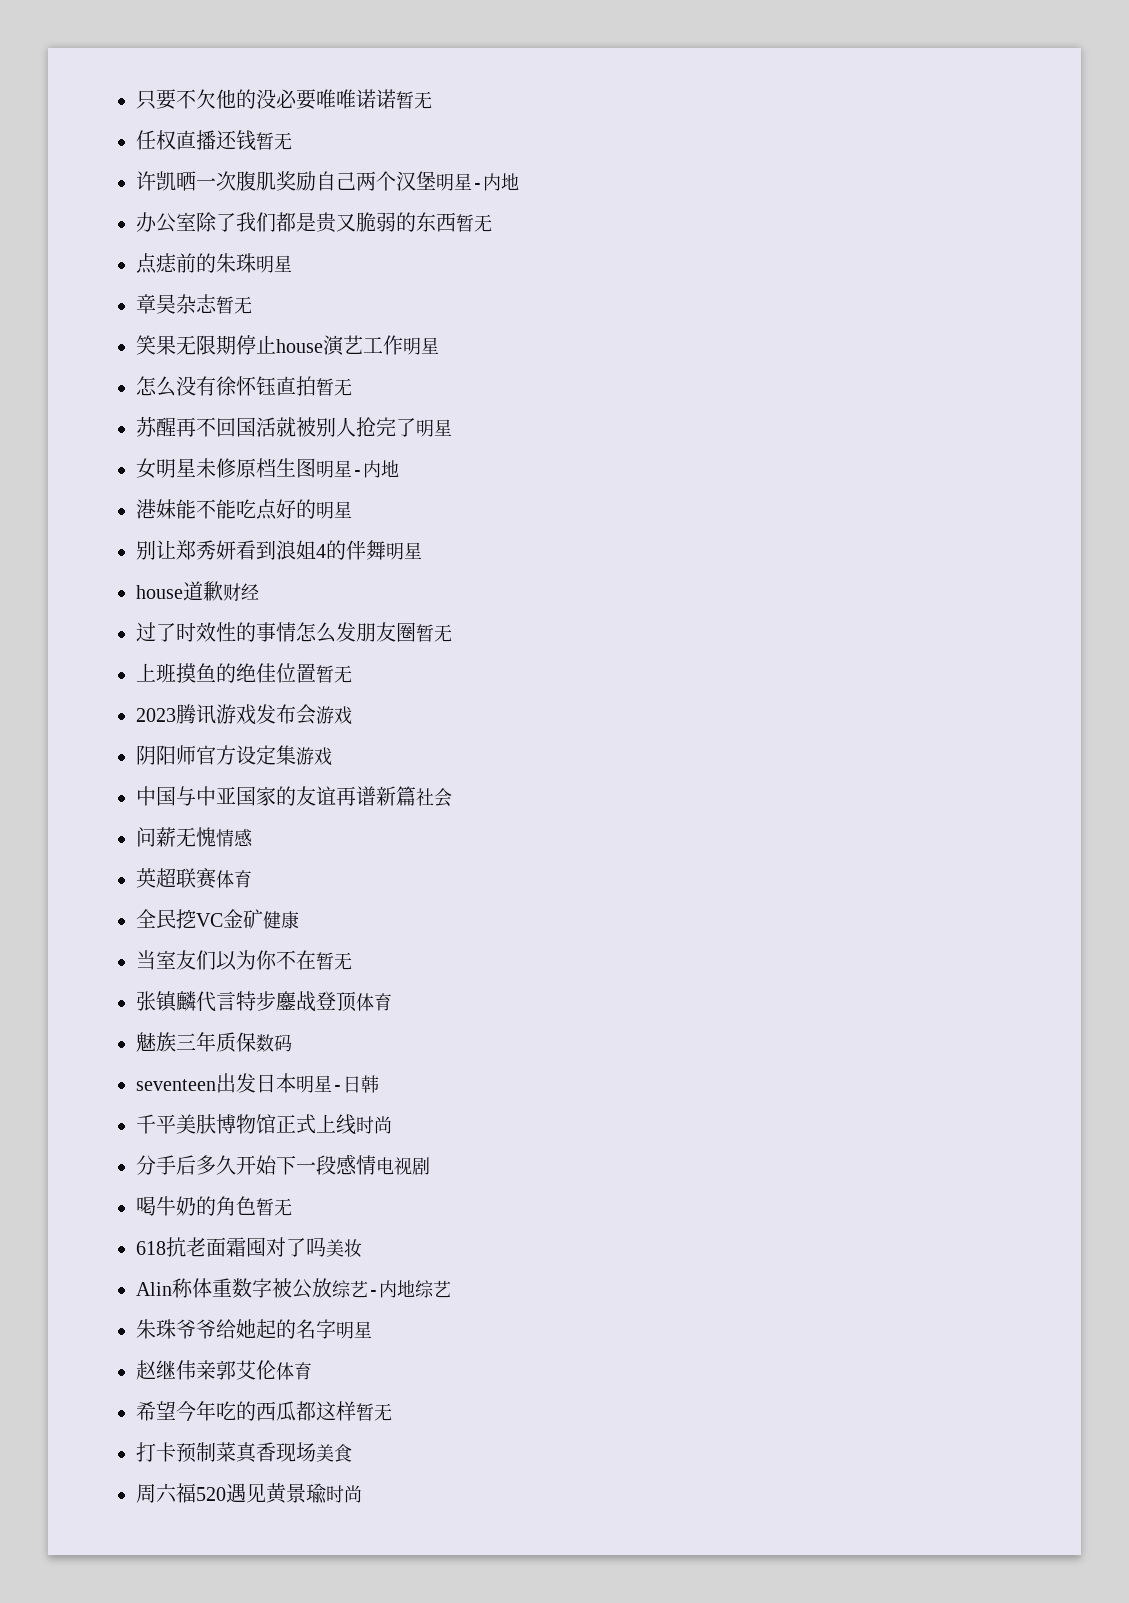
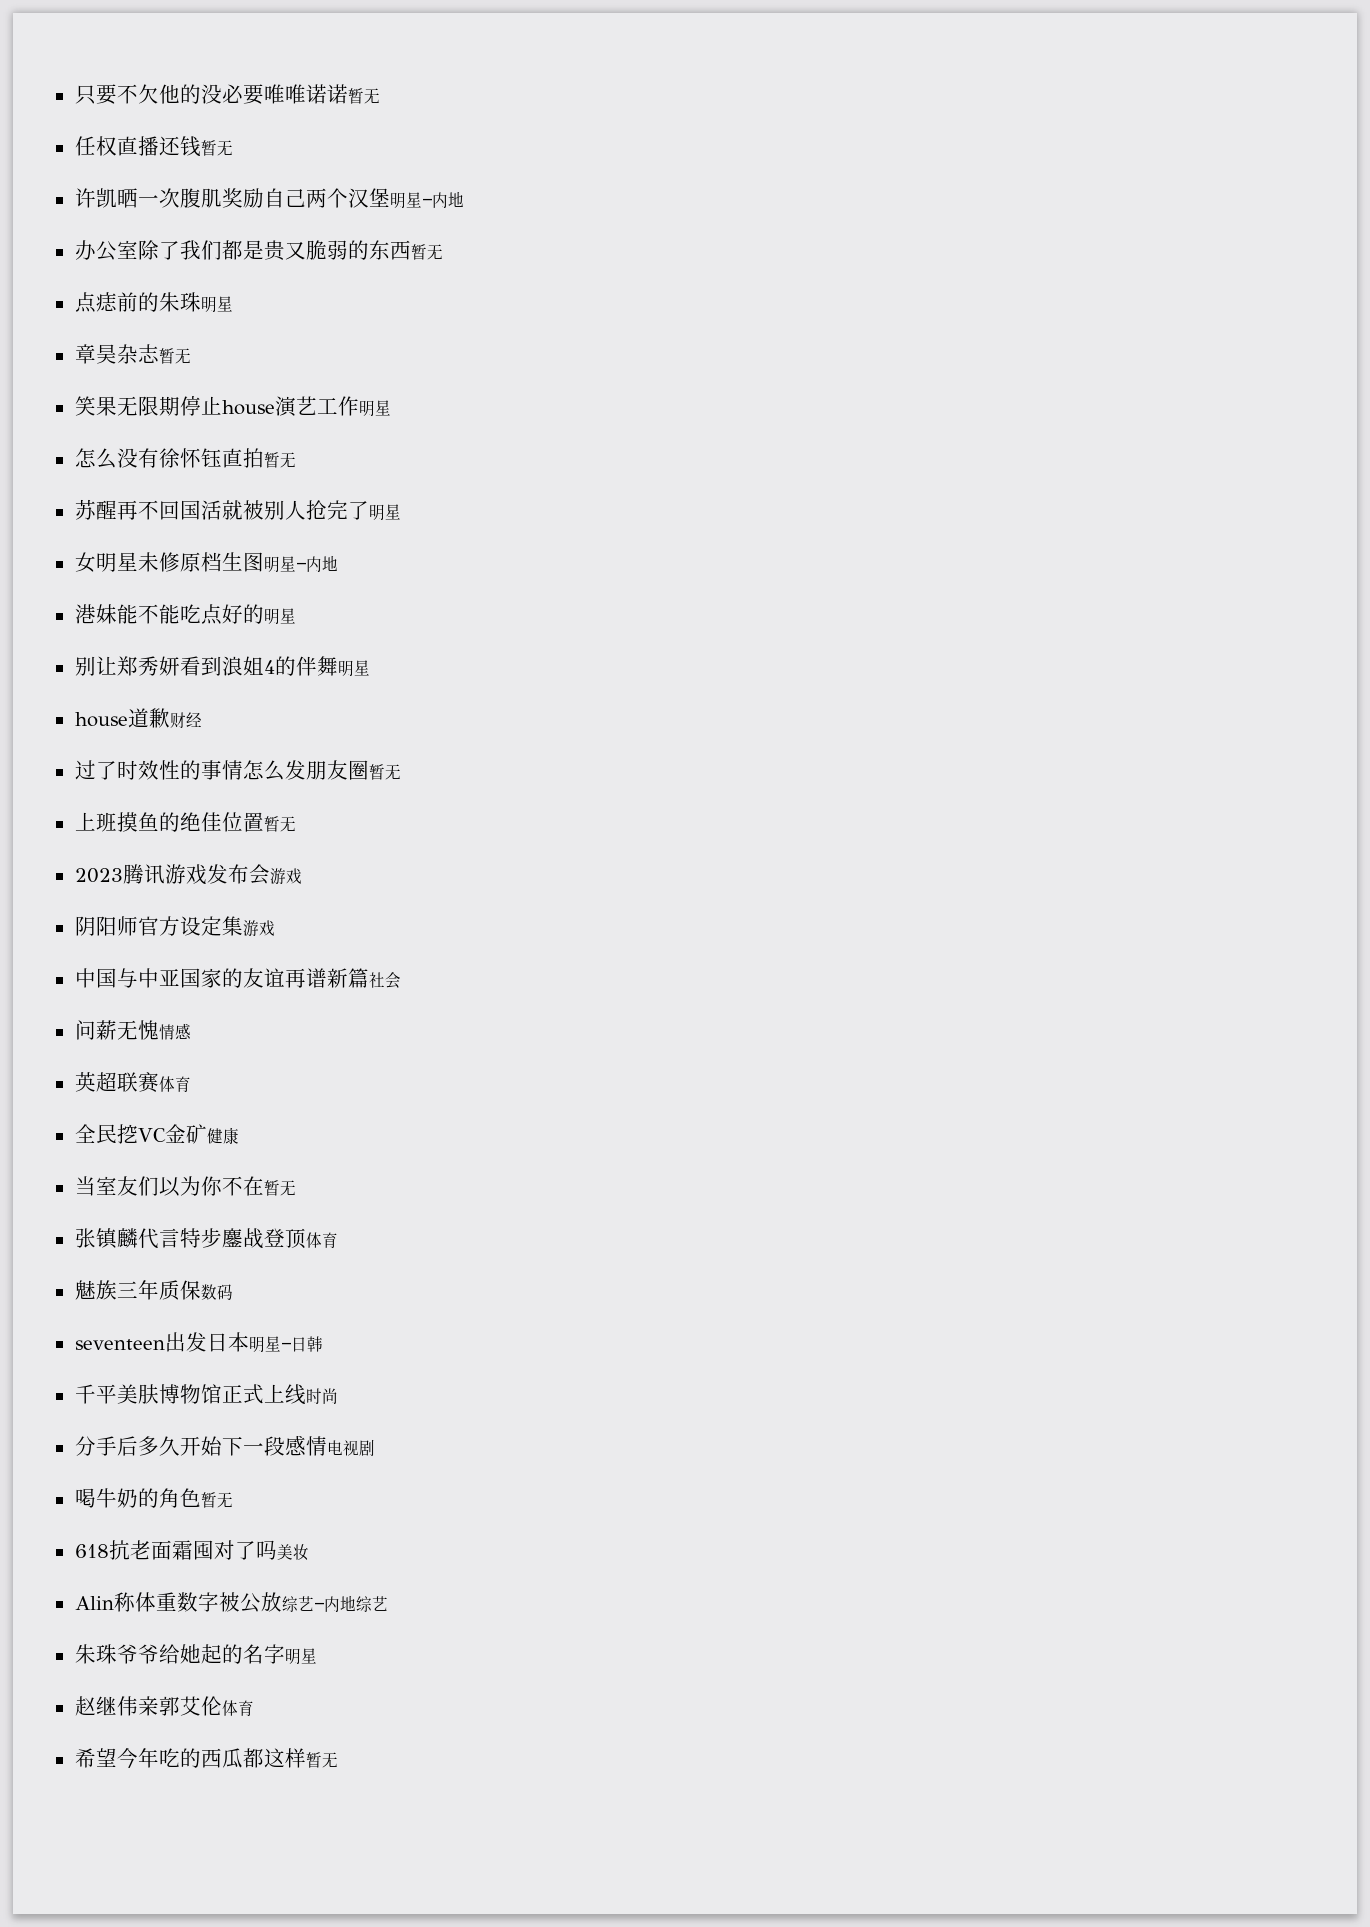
- 打卡预制菜真香现场美食
- 周六福520遇见黄景瑜时尚

